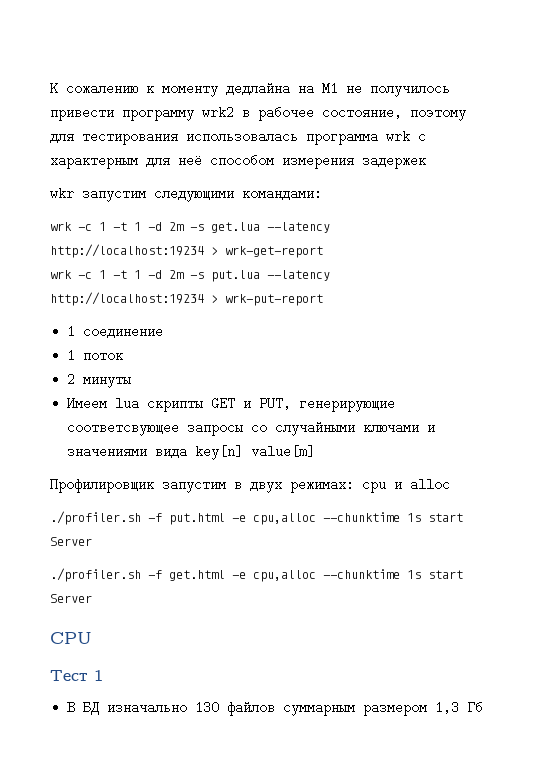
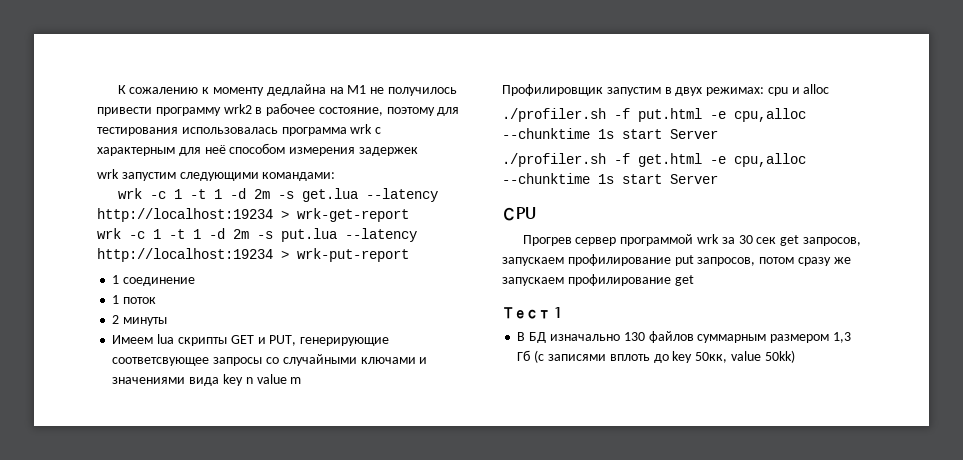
- wkr запустим следующими командами:
+ wrk запустим следующими командами:
- Имеем lua скрипты GET и PUT, генерирующие соответсвующее запросы со случайными ключами и значениями вида key[n] value[m]
+ Имеем lua скрипты GET и PUT, генерирующие соответсвующее запросы со случайными ключами и значениями вида key n value m
+ Прогрев сервер программой wrk за 30 сек get запросов, запускаем профилирование put запросов, потом сразу же запускаем профилирование get
- В БД изначально 130 файлов суммарным размером 1,3 Гб
+ В БД изначально 130 файлов суммарным размером 1,3 Гб (с записями вплоть до key 50кк, value 50kk)

